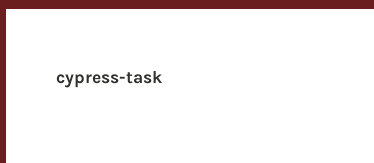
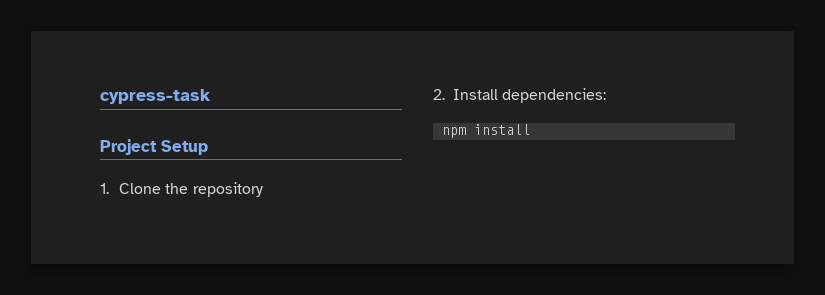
+ Project Setup
+ 1. Clone the repository
+ 2. Install dependencies:
+ npm install

